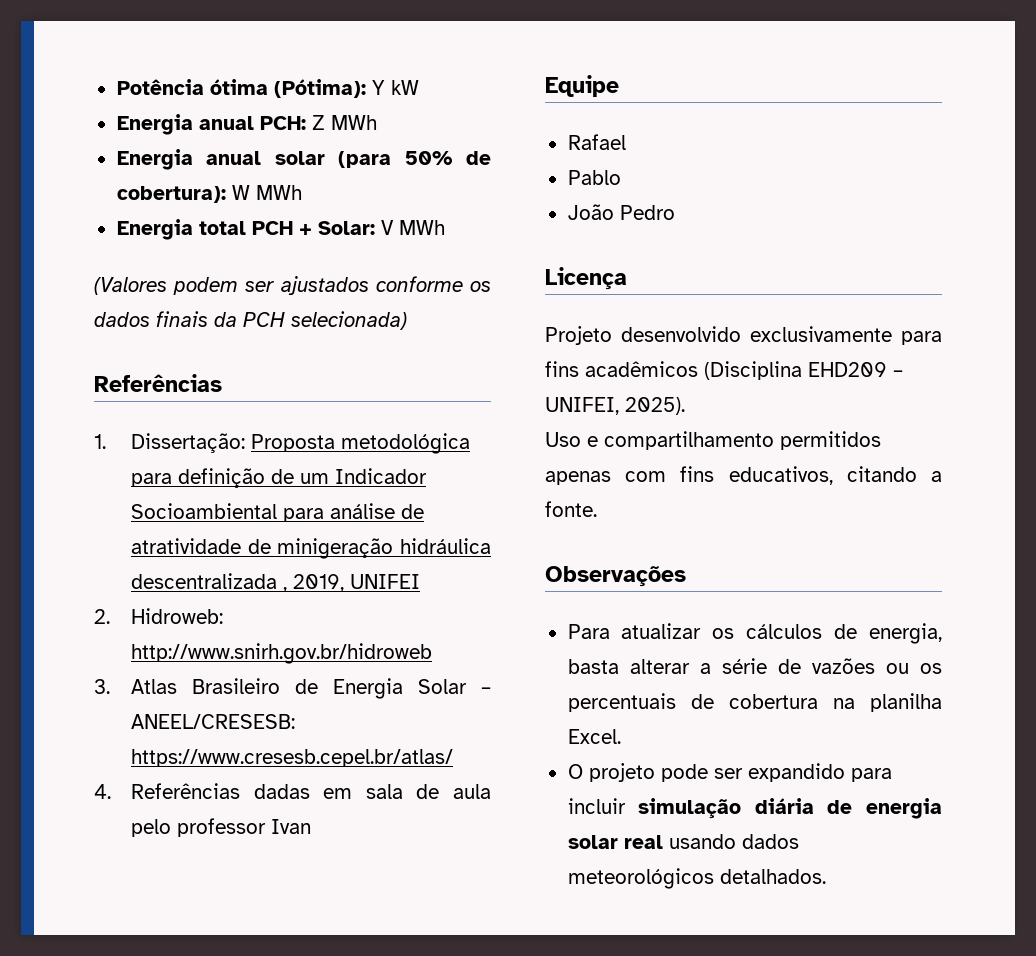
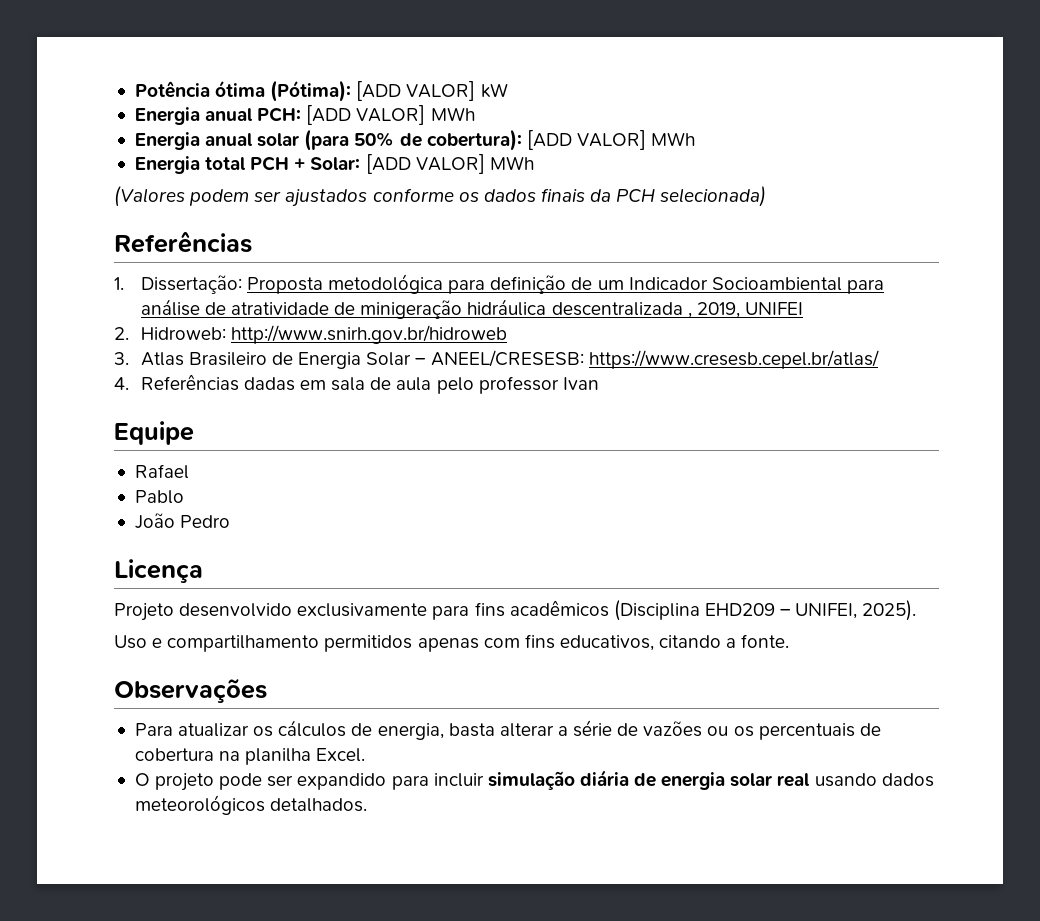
- Potência ótima (Pótima): Y kW
+ Potência ótima (Pótima): [ADD VALOR] kW
- Energia anual PCH: Z MWh
+ Energia anual PCH: [ADD VALOR] MWh
- Energia anual solar (para 50% de cobertura): W MWh
+ Energia anual solar (para 50% de cobertura): [ADD VALOR] MWh
- Energia total PCH + Solar: V MWh
+ Energia total PCH + Solar: [ADD VALOR] MWh

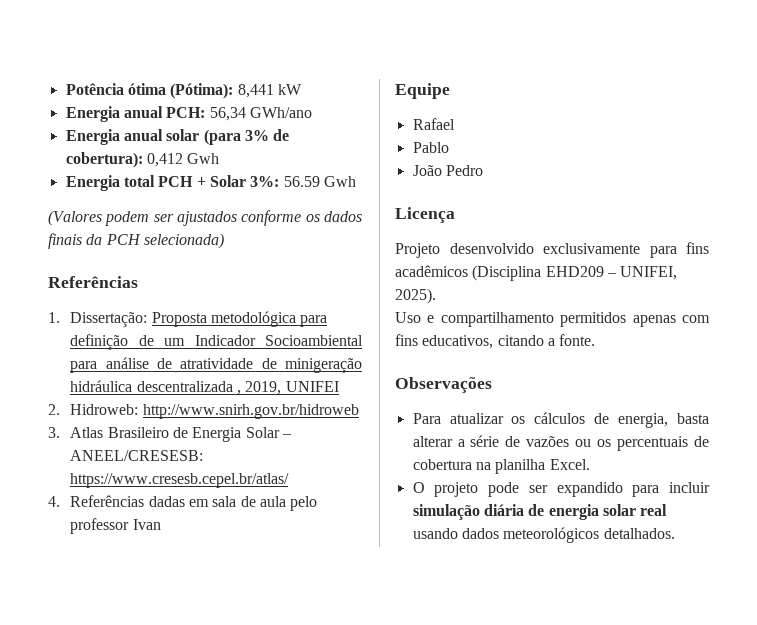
- Potência ótima (Pótima): [ADD VALOR] kW
+ Potência ótima (Pótima): 8,441 kW
- Energia anual PCH: [ADD VALOR] MWh
+ Energia anual PCH: 56,34 GWh/ano
- Energia anual solar (para 50% de cobertura): [ADD VALOR] MWh
+ Energia anual solar (para 3% de cobertura): 0,412 Gwh
- Energia total PCH + Solar: [ADD VALOR] MWh
+ Energia total PCH + Solar 3%: 56.59 Gwh

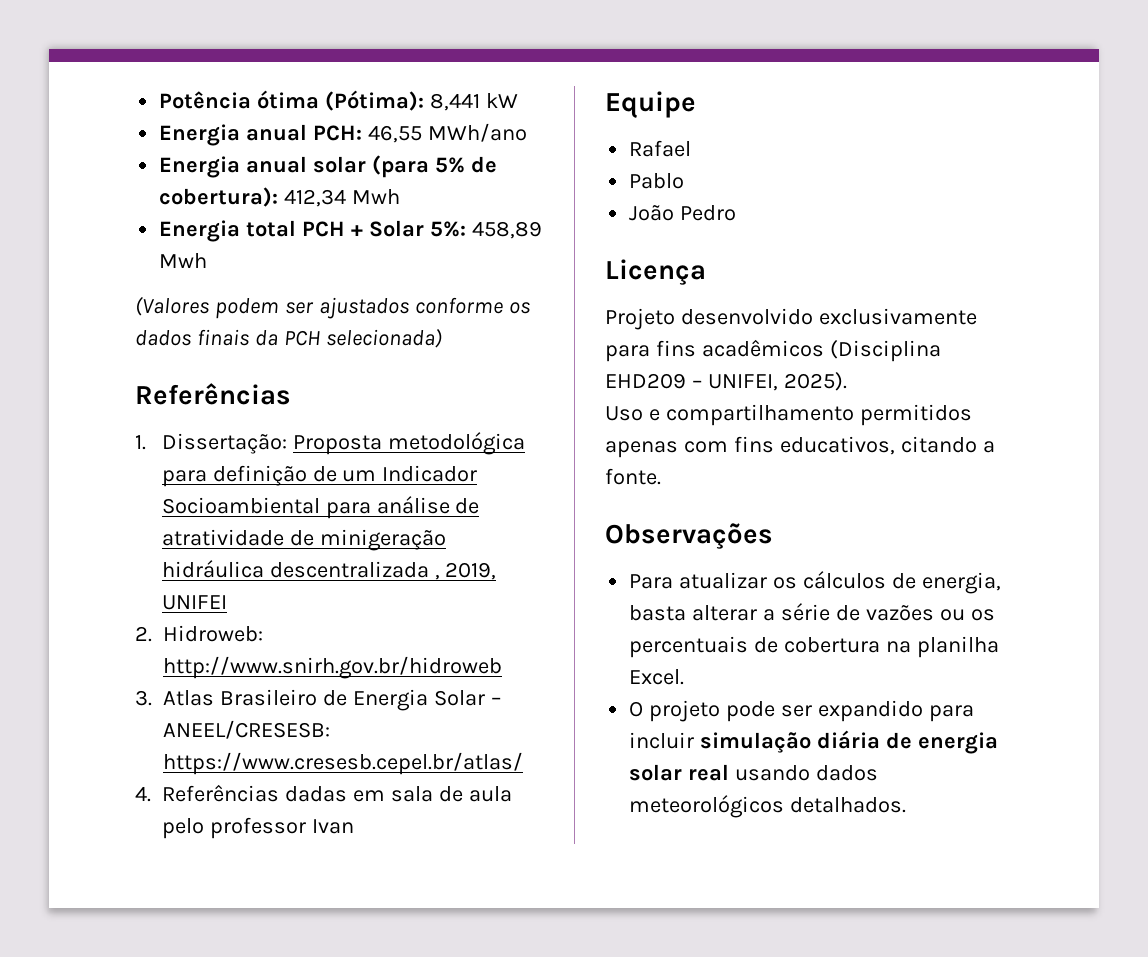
- Energia anual PCH: 56,34 GWh/ano
+ Energia anual PCH: 46,55 MWh/ano
- Energia anual solar (para 3% de cobertura): 0,412 Gwh
+ Energia anual solar (para 5% de cobertura): 412,34 Mwh
- Energia total PCH + Solar 3%: 56.59 Gwh
+ Energia total PCH + Solar 5%: 458,89 Mwh

